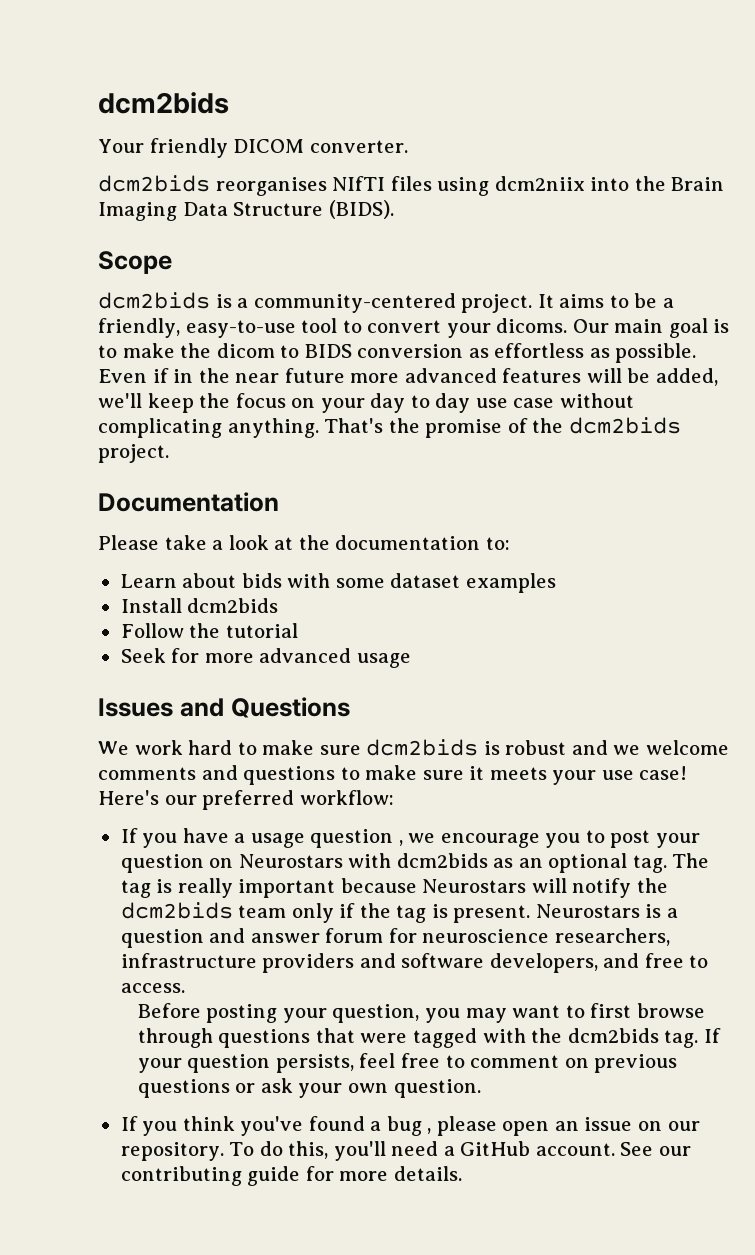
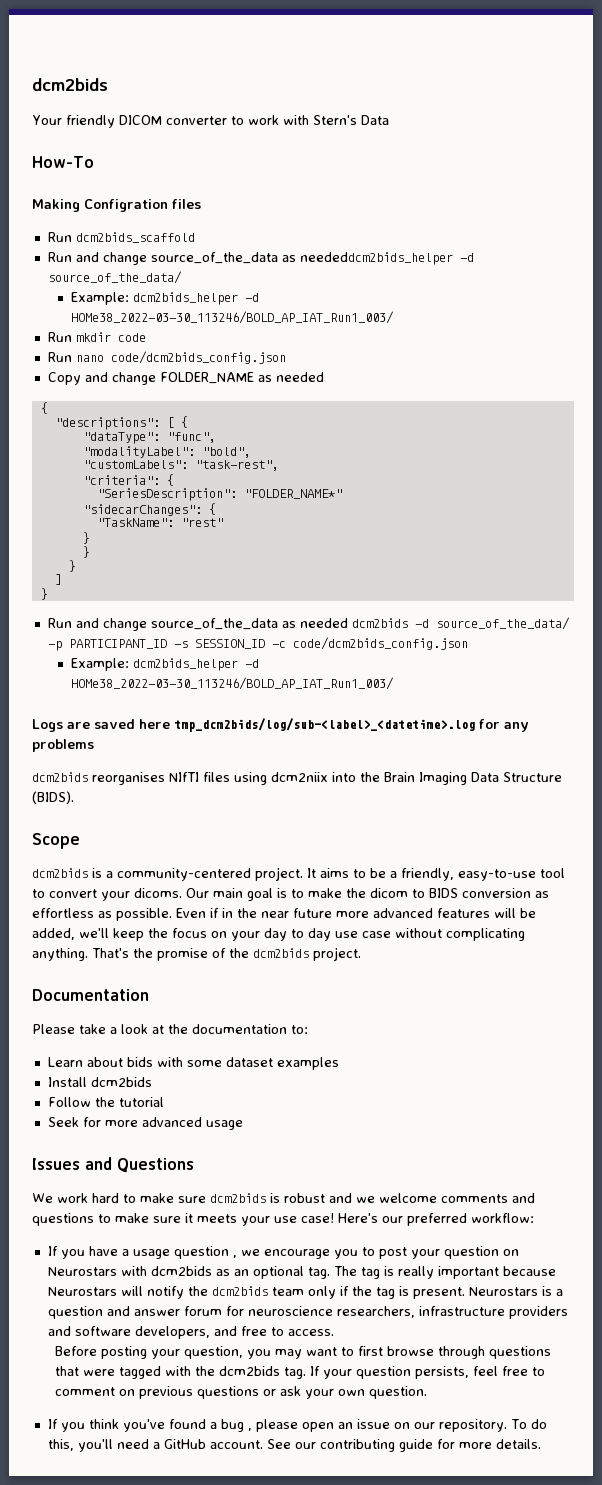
- Your friendly DICOM converter.
+ Your friendly DICOM converter to work with Stern's Data
+ How-To
+ Making Configration files
+ Run dcm2bids_scaffold
+ Run and change source_of_the_data as neededdcm2bids_helper -d source_of_the_data/
+ Example: dcm2bids_helper -d HOMe38_2022-03-30_113246/BOLD_AP_IAT_Run1_003/
+ Run mkdir code
+ Run nano code/dcm2bids_config.json
+ Copy and change FOLDER_NAME as needed
+ {
+ "descriptions": [ {
+ "dataType": "func",
+ "modalityLabel": "bold",
+ "customLabels": "task-rest",
+ "criteria": {
+ "SeriesDescription": "FOLDER_NAME*"
+ "sidecarChanges": {
+ "TaskName": "rest"
+ }
+ }
+ }
+ ]
+ }
+ Run and change source_of_the_data as needed dcm2bids -d source_of_the_data/ -p PARTICIPANT_ID -s SESSION_ID -c code/dcm2bids_config.json
+ Example: dcm2bids_helper -d HOMe38_2022-03-30_113246/BOLD_AP_IAT_Run1_003/
+ Logs are saved here tmp_dcm2bids/log/sub-<label>_<datetime>.log for any problems

